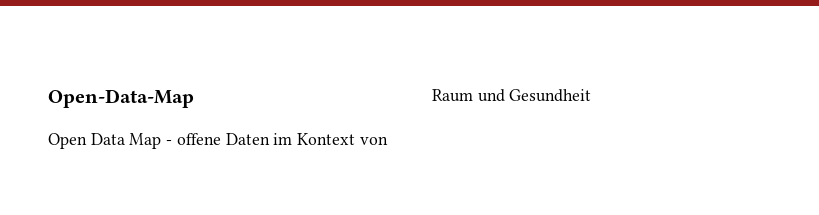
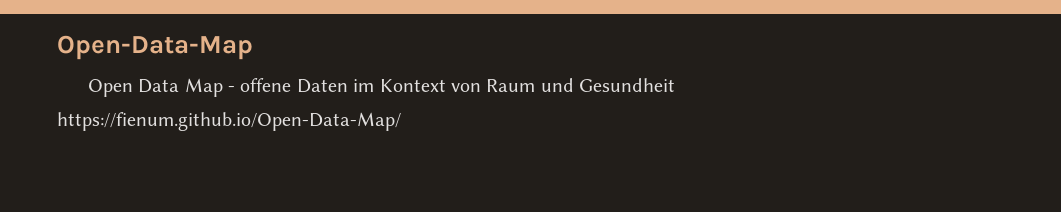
- Open Data Map - offene Daten im Kontext von Raum und Gesundheit
+ Open Data Map - offene Daten im Kontext von Raum und Gesundheit https://fienum.github.io/Open-Data-Map/

